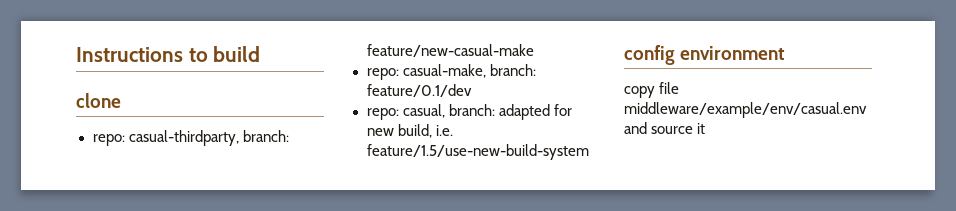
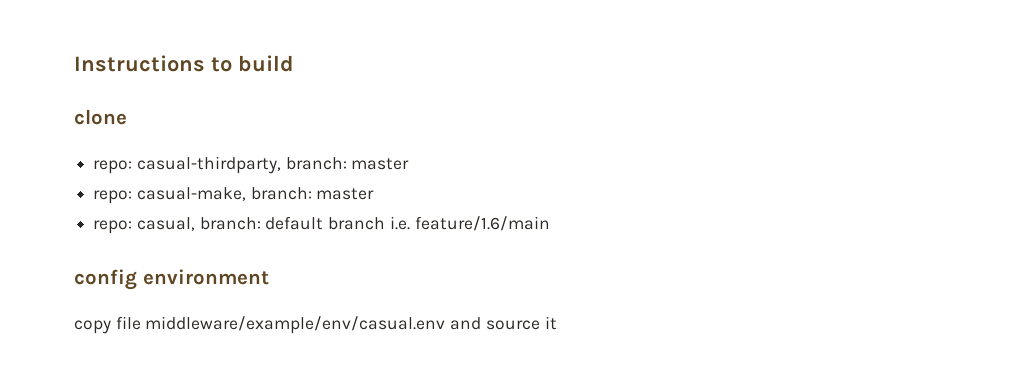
- repo: casual-thirdparty, branch: feature/new-casual-make
+ repo: casual-thirdparty, branch: master
- repo: casual-make, branch: feature/0.1/dev
+ repo: casual-make, branch: master
- repo: casual, branch: adapted for new build, i.e. feature/1.5/use-new-build-system
+ repo: casual, branch: default branch i.e. feature/1.6/main

